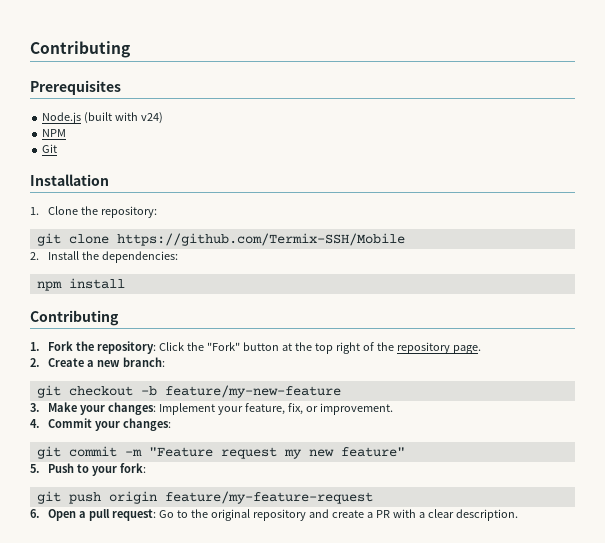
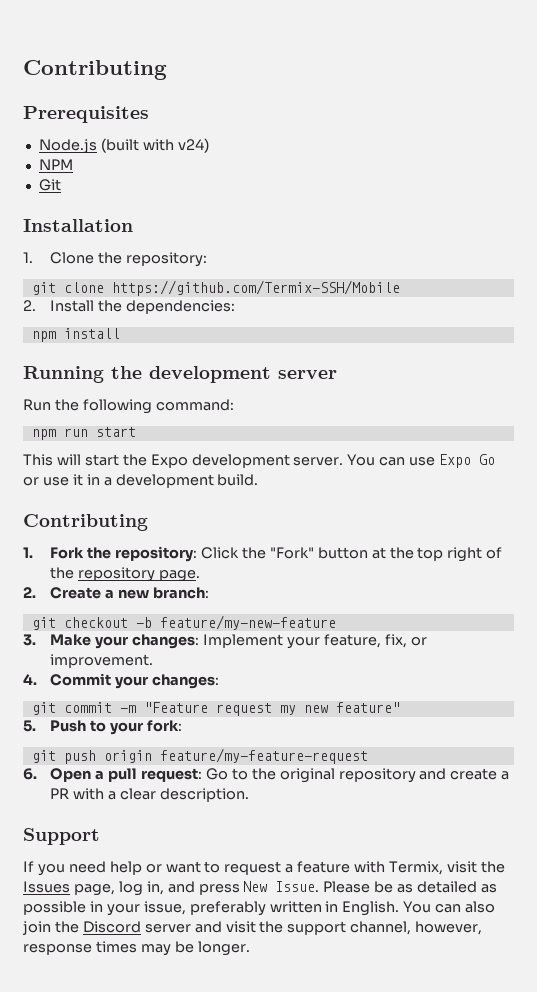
+ Running the development server
+ Run the following command:
+ npm run start
+ This will start the Expo development server. You can use Expo Go or use it in a development build.
+ Support
+ If you need help or want to request a feature with Termix, visit the Issues page, log in, and press New Issue. Please be as detailed as possible in your issue, preferably written in English. You can also join the Discord server and visit the support channel, however, response times may be longer.

